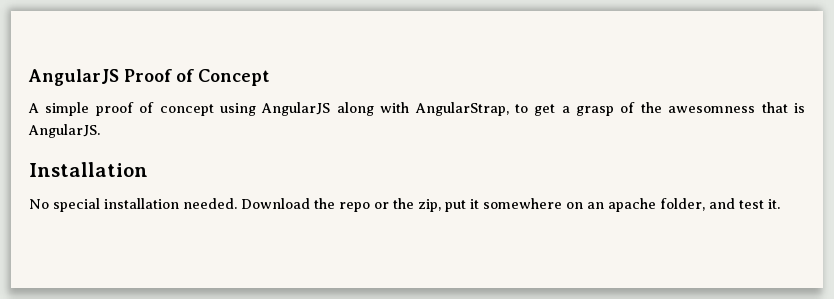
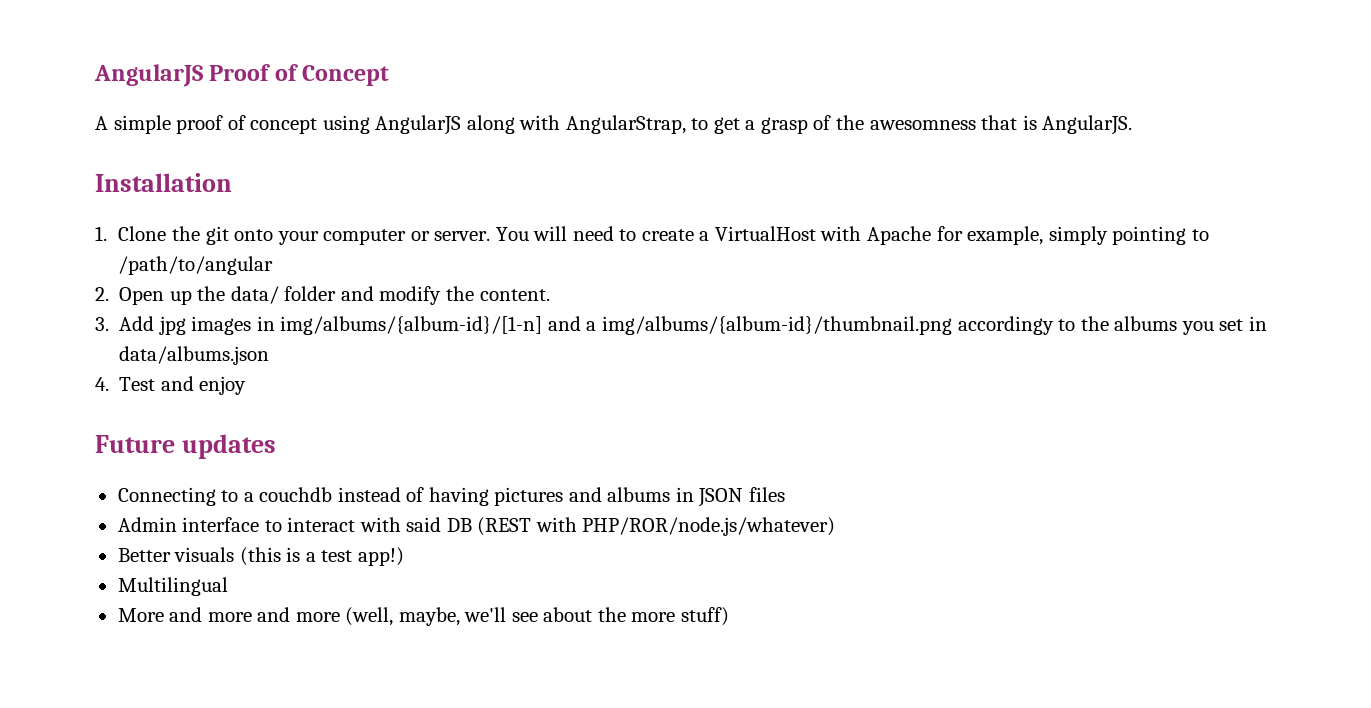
- No special installation needed. Download the repo or the zip, put it somewhere on an apache folder, and test it.
+ 1. Clone the git onto your computer or server. You will need to create a VirtualHost with Apache for example, simply pointing to /path/to/angular
+ 2. Open up the data/ folder and modify the content.
+ 3. Add jpg images in img/albums/{album-id}/[1-n] and a img/albums/{album-id}/thumbnail.png accordingy to the albums you set in data/albums.json
+ 4. Test and enjoy
+ Future updates
+ Connecting to a couchdb instead of having pictures and albums in JSON files
+ Admin interface to interact with said DB (REST with PHP/ROR/node.js/whatever)
+ Better visuals (this is a test app!)
+ Multilingual
+ More and more and more (well, maybe, we'll see about the more stuff)

